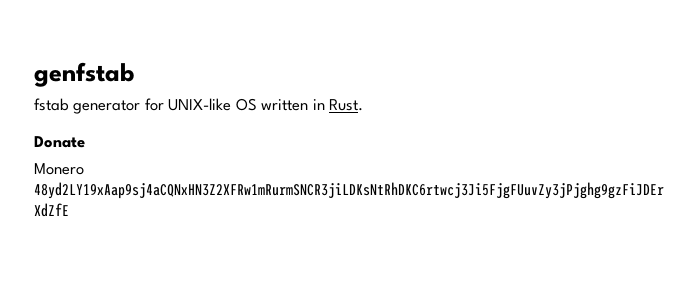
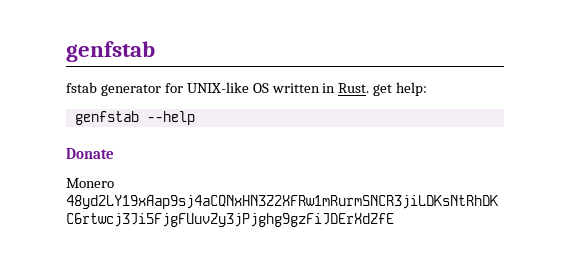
- fstab generator for UNIX-like OS written in Rust.
+ fstab generator for UNIX-like OS written in Rust. get help:
+ genfstab --help

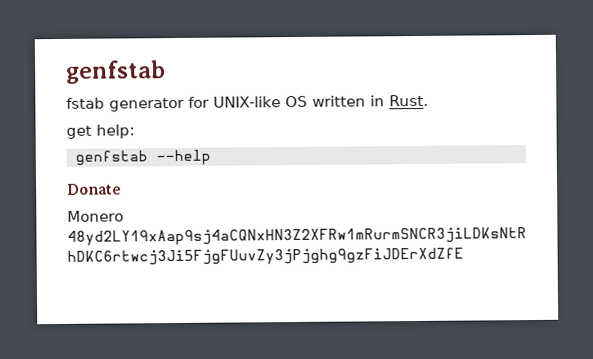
- fstab generator for UNIX-like OS written in Rust. get help:
+ fstab generator for UNIX-like OS written in Rust.
+ get help:

